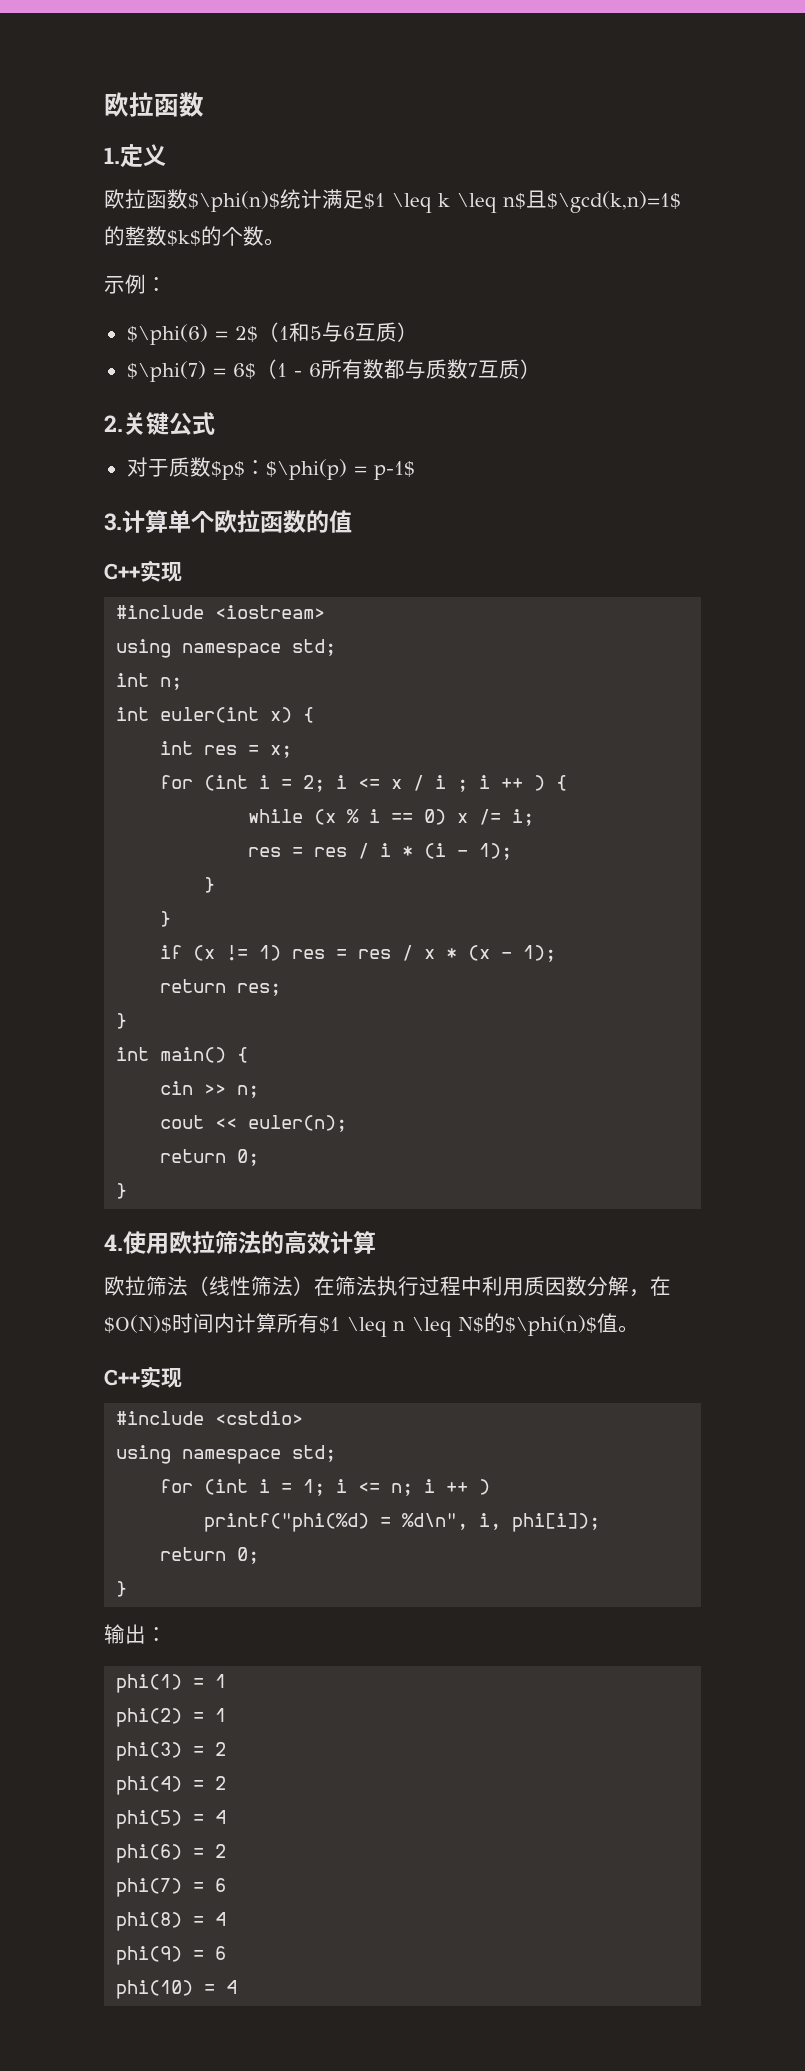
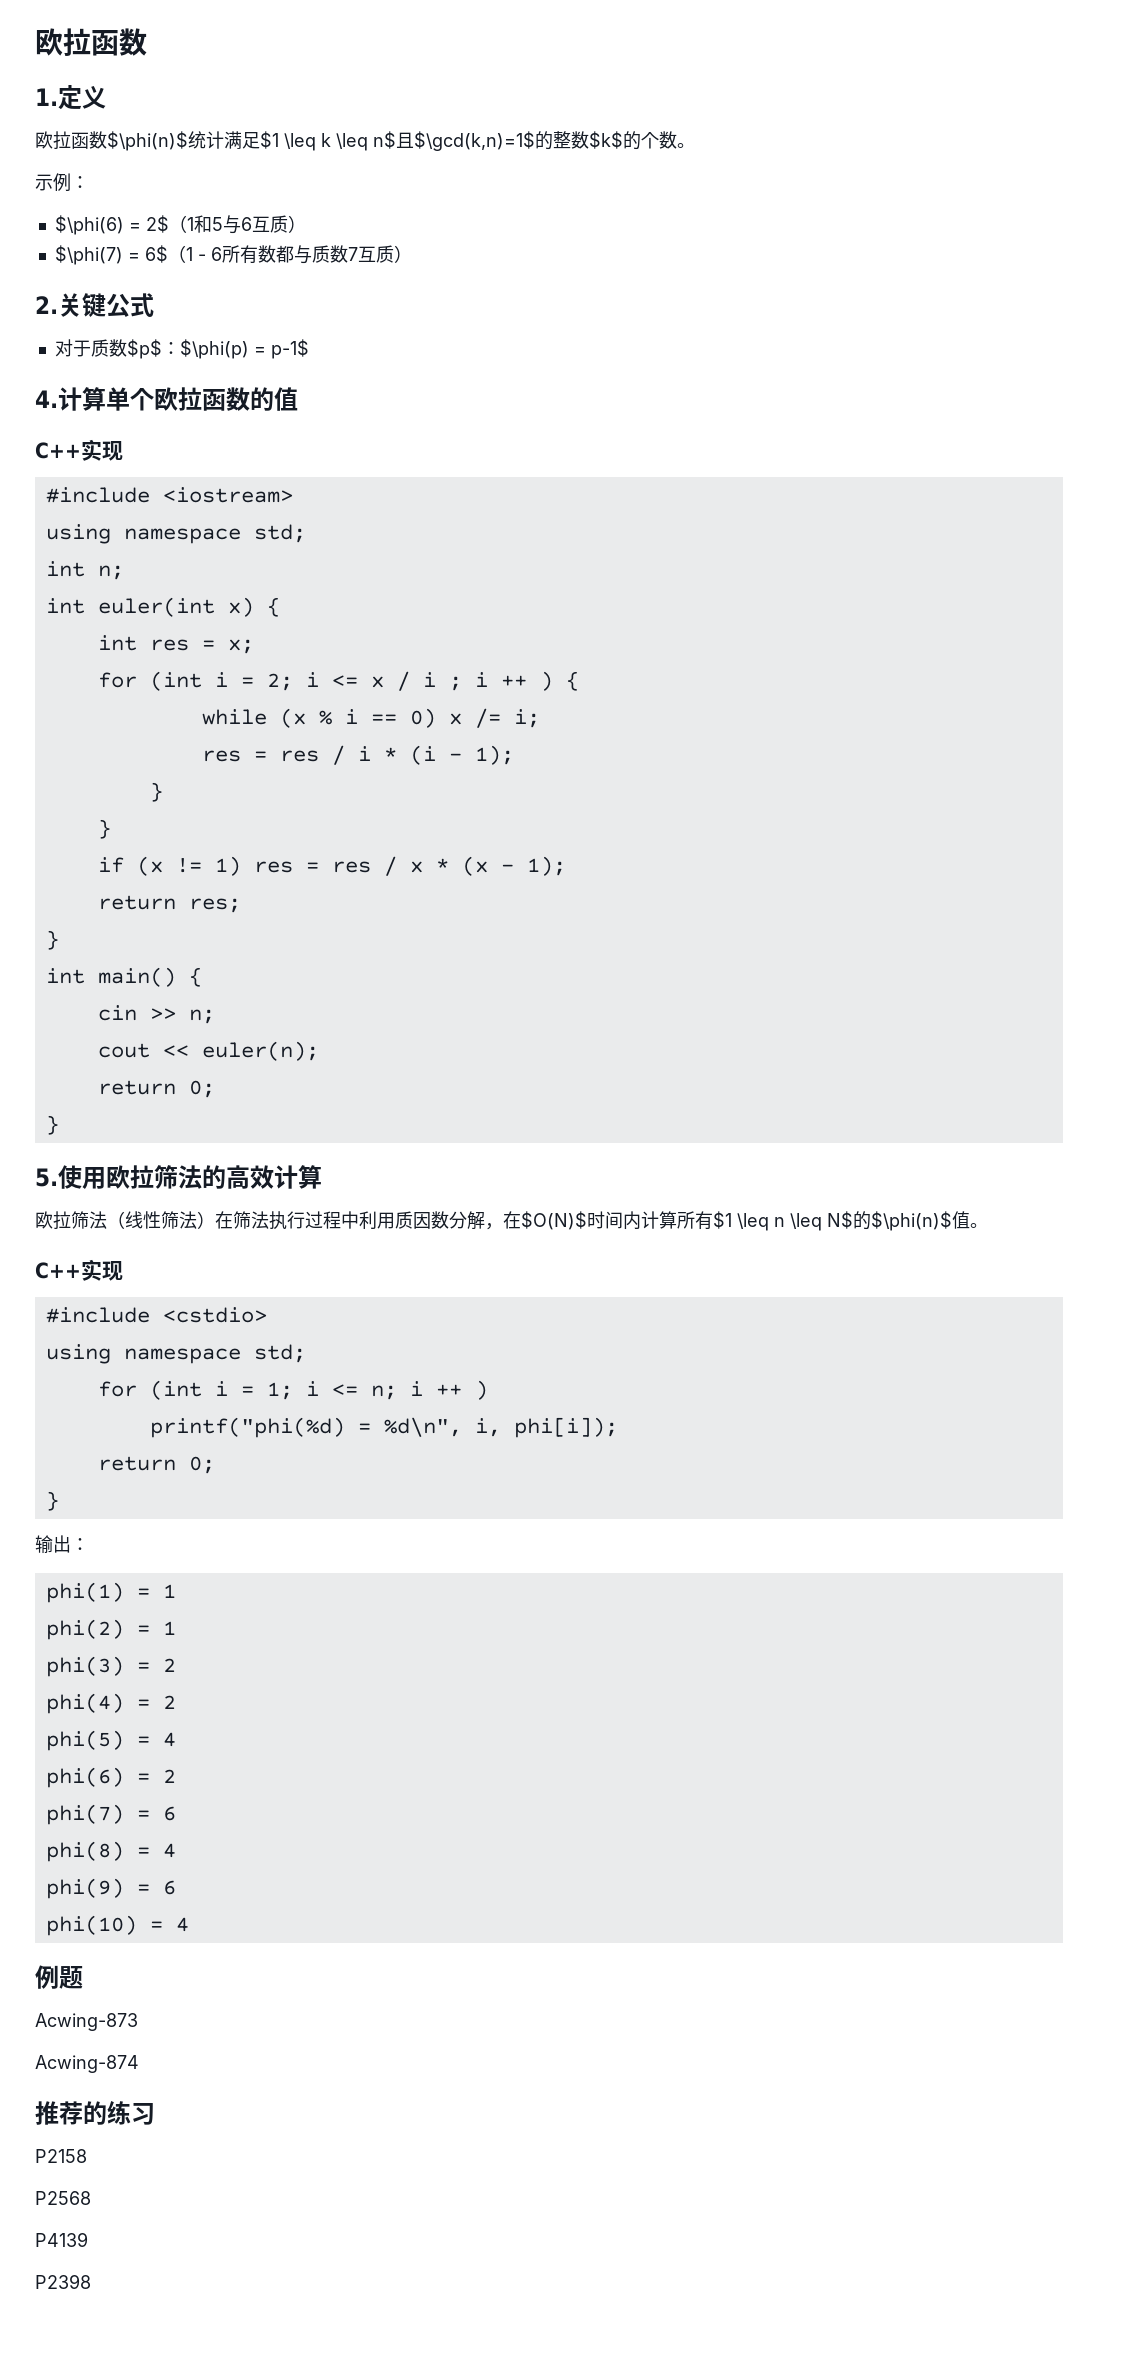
- 3.计算单个欧拉函数的值
+ 4.计算单个欧拉函数的值
- 4.使用欧拉筛法的高效计算
+ 5.使用欧拉筛法的高效计算
+ 例题
+ Acwing-873
+ Acwing-874
+ 推荐的练习
+ P2158
+ P2568
+ P4139
+ P2398

